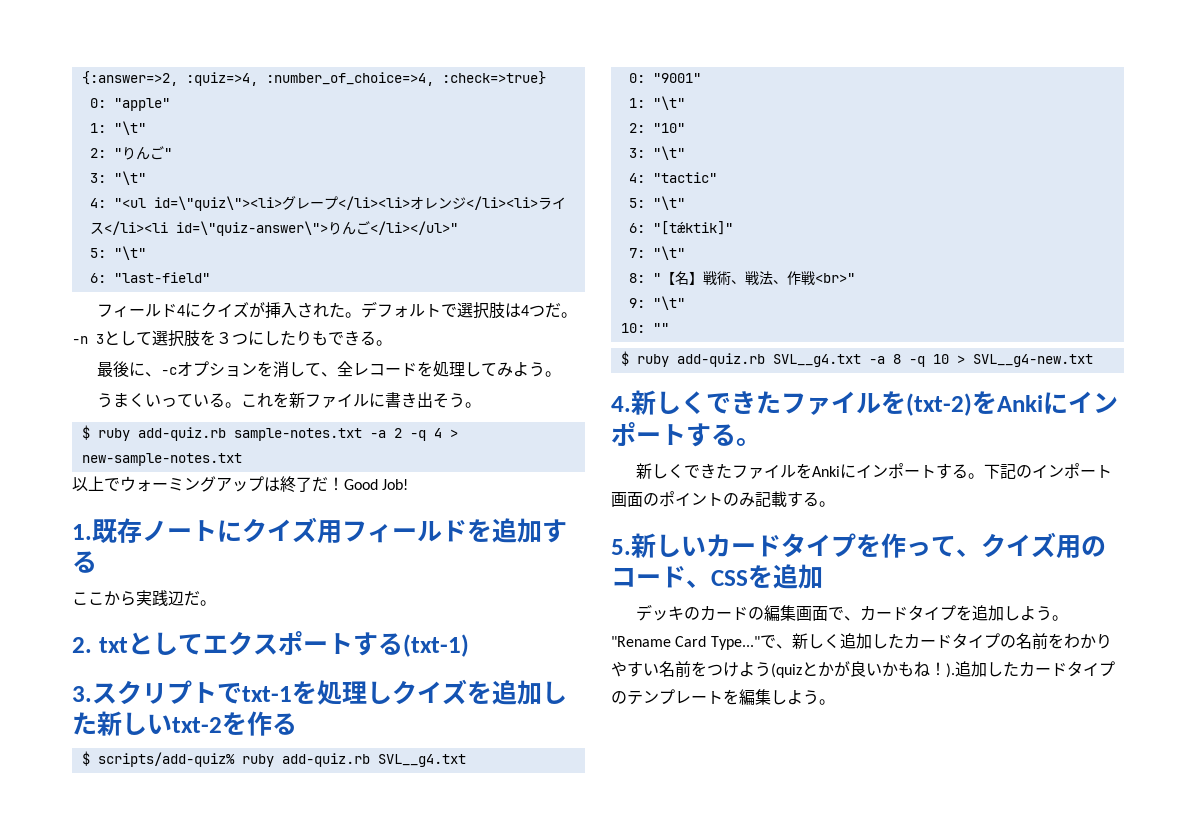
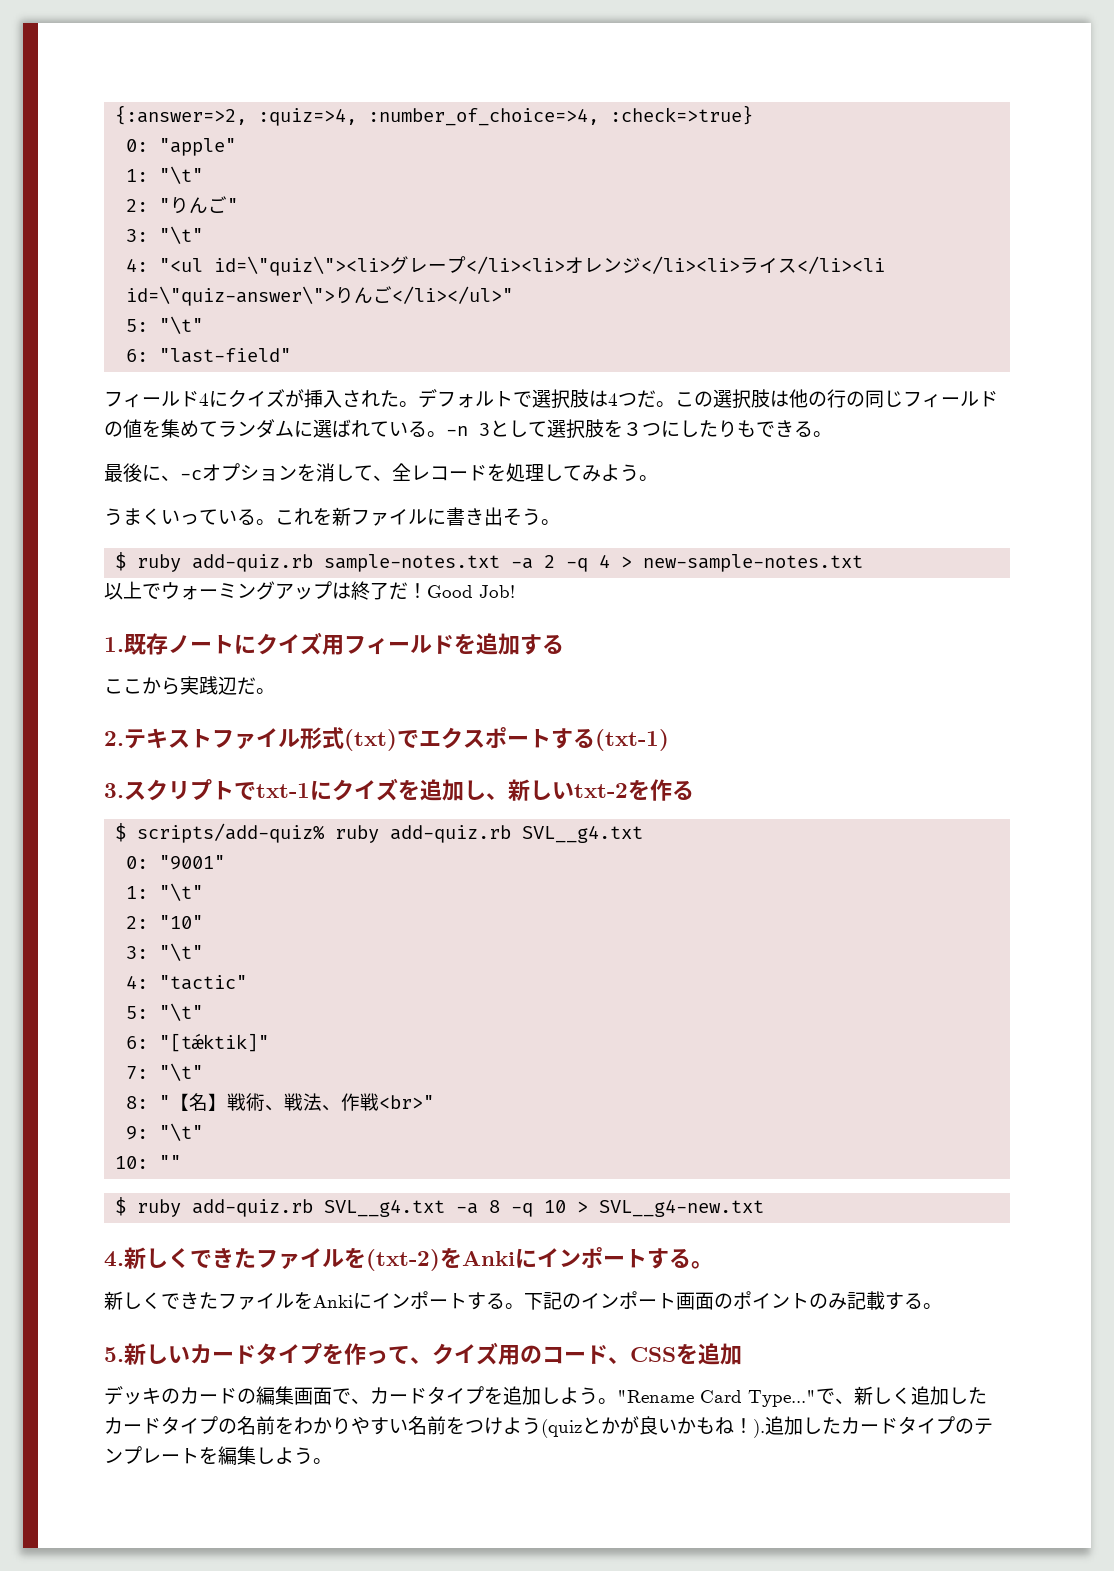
+ この選択肢は他の行の同じフィールドの値を集めてランダムに選ばれている。
- 2. txtとしてエクスポートする(txt-1)
+ 2.テキストファイル形式(txt)でエクスポートする(txt-1)
- 3.スクリプトでtxt-1を処理しクイズを追加した新しいtxt-2を作る
+ 3.スクリプトでtxt-1にクイズを追加し、新しいtxt-2を作る

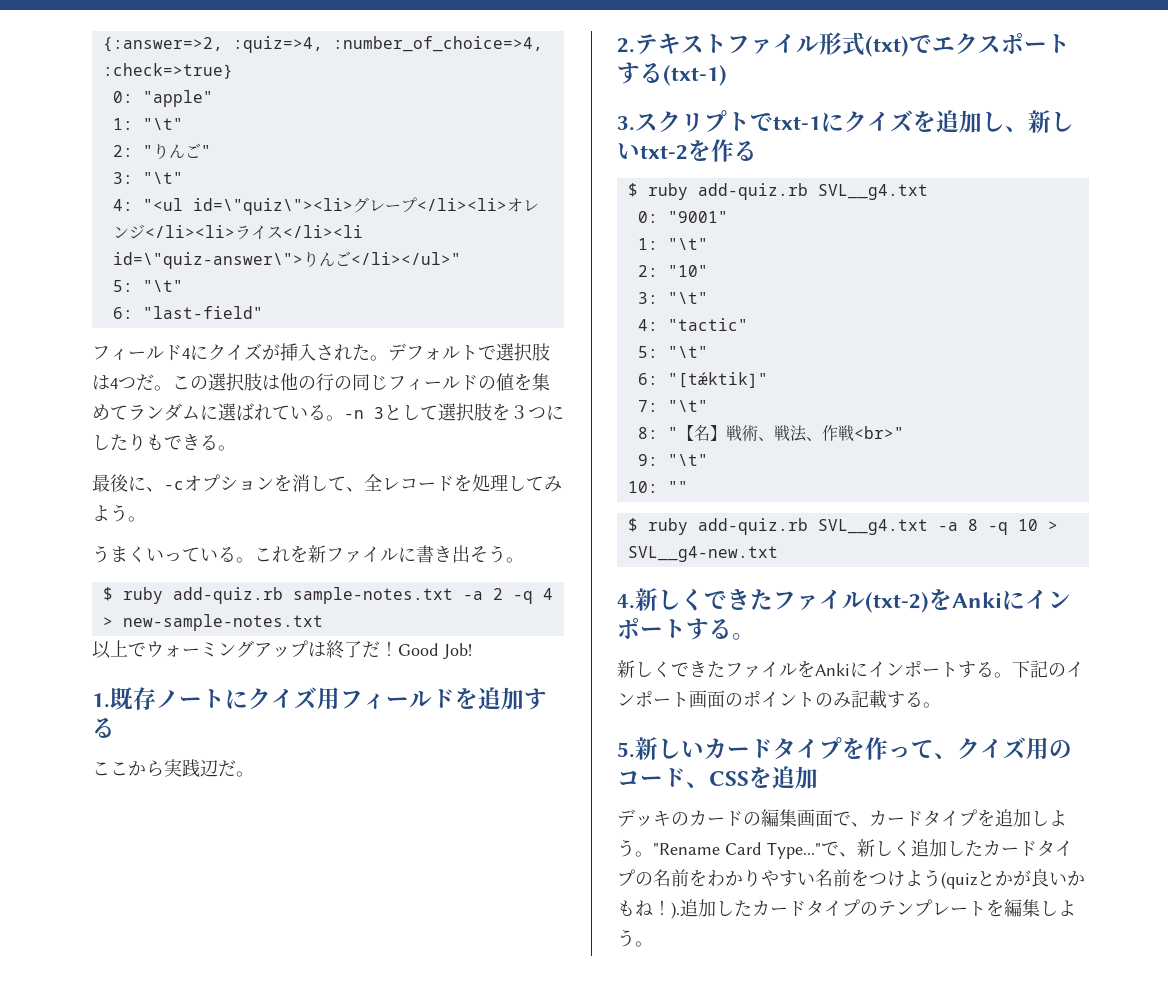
  3.スクリプトでtxt-1にクイズを追加し、新しいtxt-2を作る
- $ scripts/add-quiz% ruby add-quiz.rb SVL__g4.txt
+ $ ruby add-quiz.rb SVL__g4.txt
- 4.新しくできたファイルを(txt-2)をAnkiにインポートする。
+ 4.新しくできたファイル(txt-2)をAnkiにインポートする。

